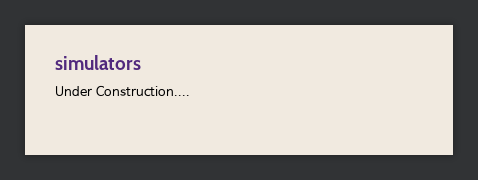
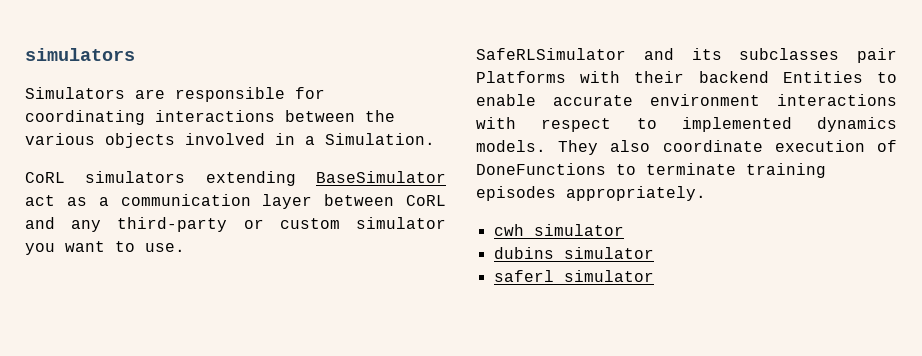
- Under Construction....
+ Simulators are responsible for coordinating interactions between the various objects involved in a Simulation.
+ CoRL simulators extending BaseSimulator act as a communication layer between CoRL and any third-party or custom simulator you want to use.
+ SafeRLSimulator and its subclasses pair Platforms with their backend Entities to enable accurate environment interactions with respect to implemented dynamics models. They also coordinate execution of DoneFunctions to terminate training episodes appropriately.
+ cwh simulator
+ dubins simulator
+ saferl simulator

